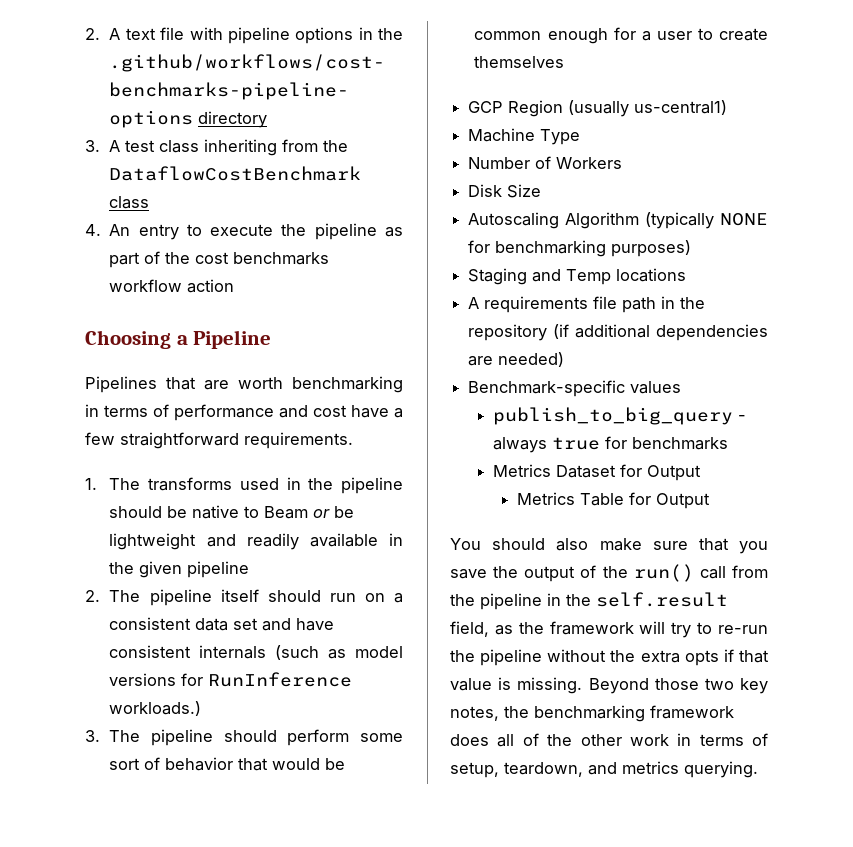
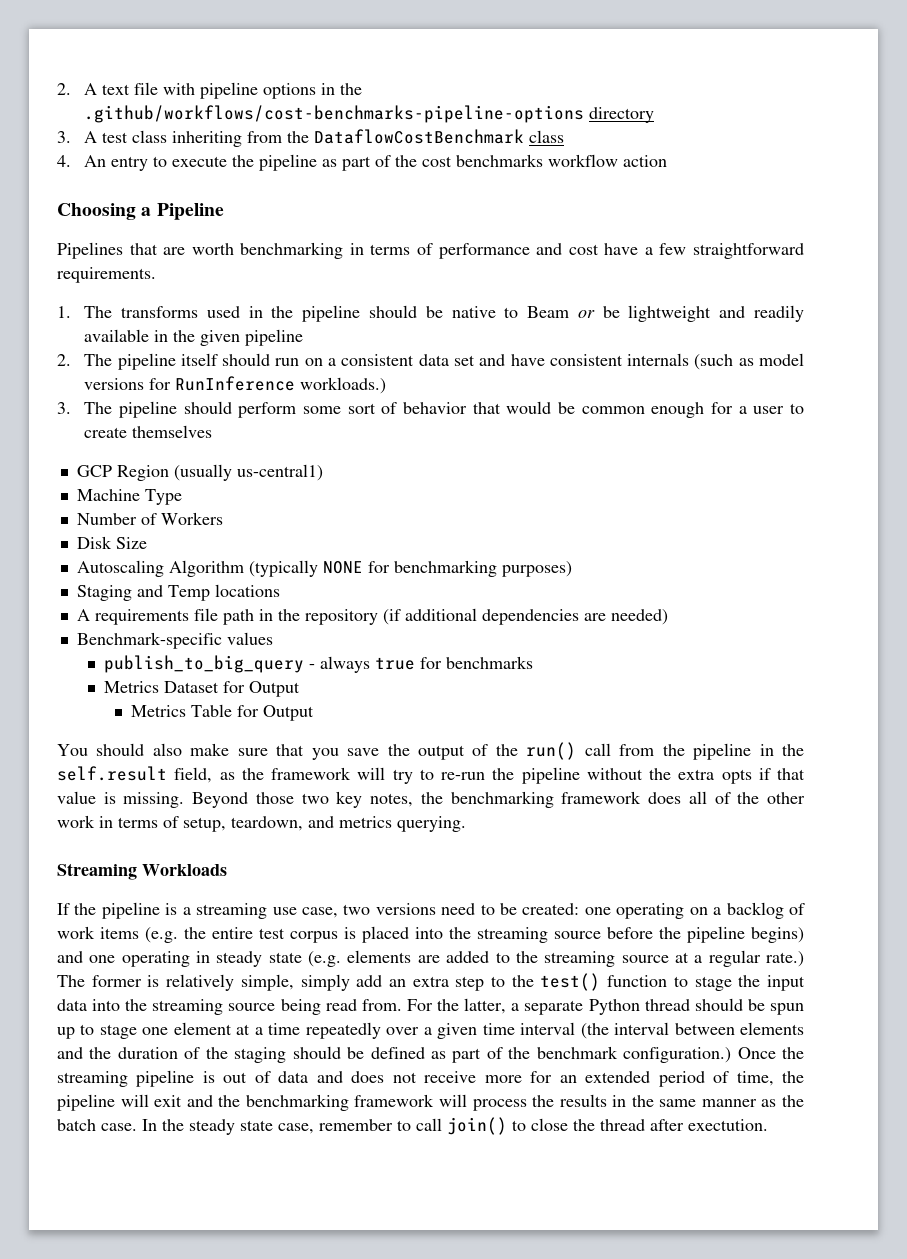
+ Streaming Workloads
+ If the pipeline is a streaming use case, two versions need to be created: one operating on a backlog of work items (e.g. the entire test corpus is placed into the streaming source before the pipeline begins) and one operating in steady state (e.g. elements are added to the streaming source at a regular rate.) The former is relatively simple, simply add an extra step to the test() function to stage the input data into the streaming source being read from. For the latter, a separate Python thread should be spun up to stage one element at a time repeatedly over a given time interval (the interval between elements and the duration of the staging should be defined as part of the benchmark configuration.) Once the streaming pipeline is out of data and does not receive more for an extended period of time, the pipeline will exit and the benchmarking framework will process the results in the same manner as the batch case. In the steady state case, remember to call join() to close the thread after exectution.

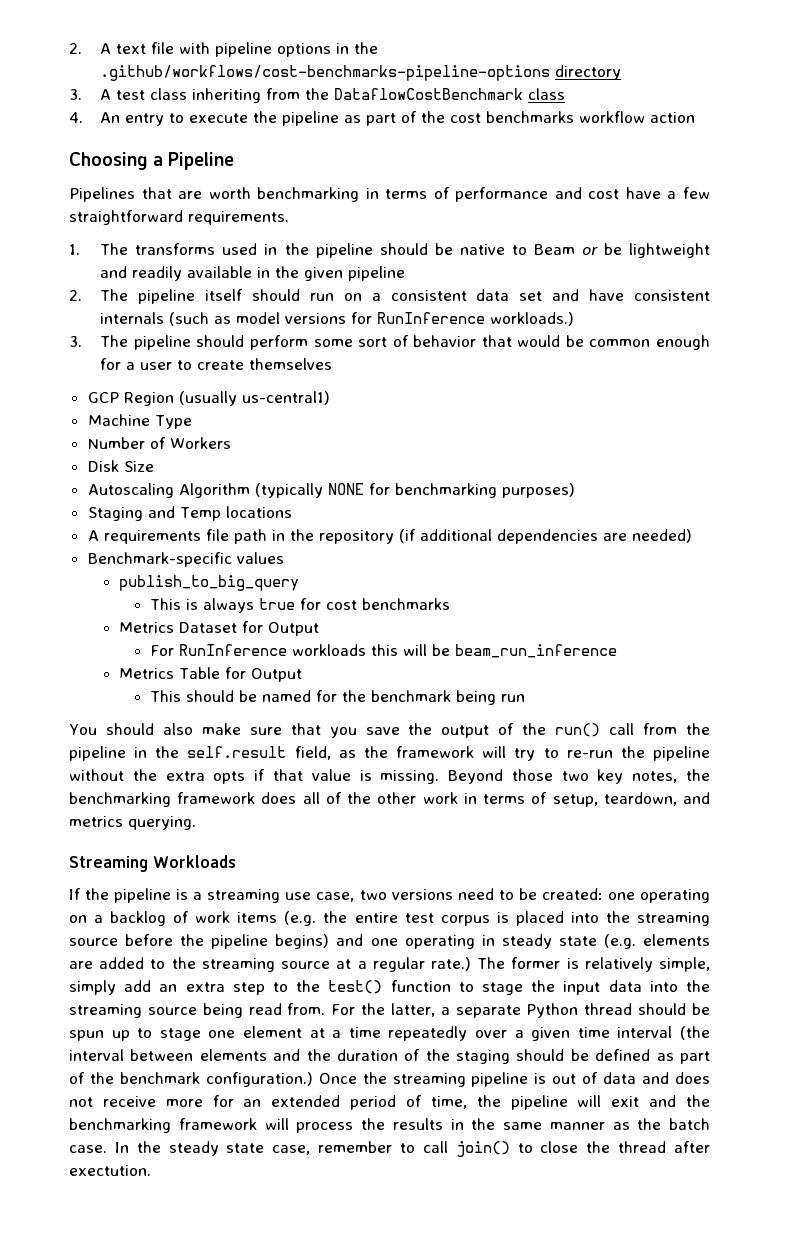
- publish_to_big_query - always true for benchmarks
+ publish_to_big_query
+ This is always true for cost benchmarks
+ For RunInference workloads this will be beam_run_inference
  Metrics Table for Output
+ This should be named for the benchmark being run

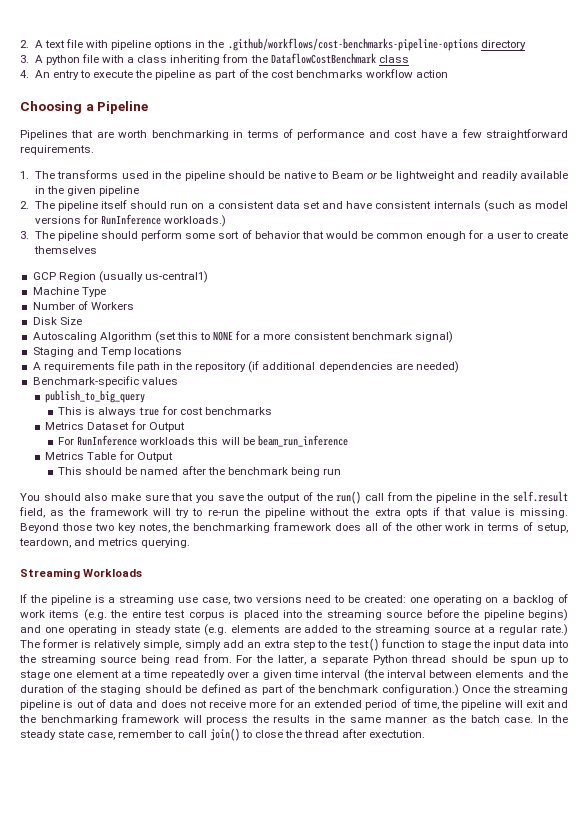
- 3. A test class inheriting from the DataflowCostBenchmark class
+ 3. A python file with a class inheriting from the DataflowCostBenchmark class
- Autoscaling Algorithm (typically NONE for benchmarking purposes)
+ Autoscaling Algorithm (set this to NONE for a more consistent benchmark signal)
- This should be named for the benchmark being run
+ This should be named after the benchmark being run

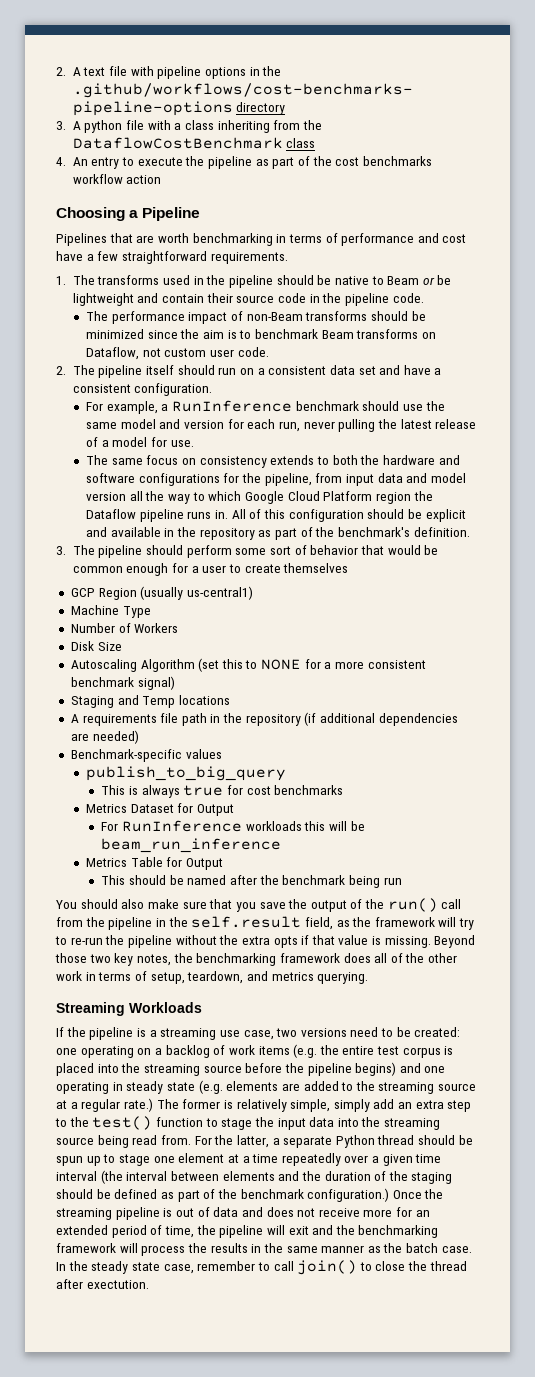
- 1. The transforms used in the pipeline should be native to Beam or be lightweight and readily available in the given pipeline
+ 1. The transforms used in the pipeline should be native to Beam or be lightweight and contain their source code in the pipeline code.
+ The performance impact of non-Beam transforms should be minimized since the aim is to benchmark Beam transforms on Dataflow, not custom user code.
- 2. The pipeline itself should run on a consistent data set and have consistent internals (such as model versions for RunInference workloads.)
+ 2. The pipeline itself should run on a consistent data set and have a consistent configuration.
+ For example, a RunInference benchmark should use the same model and version for each run, never pulling the latest release of a model for use.
+ The same focus on consistency extends to both the hardware and software configurations for the pipeline, from input data and model version all the way to which Google Cloud Platform region the Dataflow pipeline runs in. All of this configuration should be explicit and available in the repository as part of the benchmark's definition.

